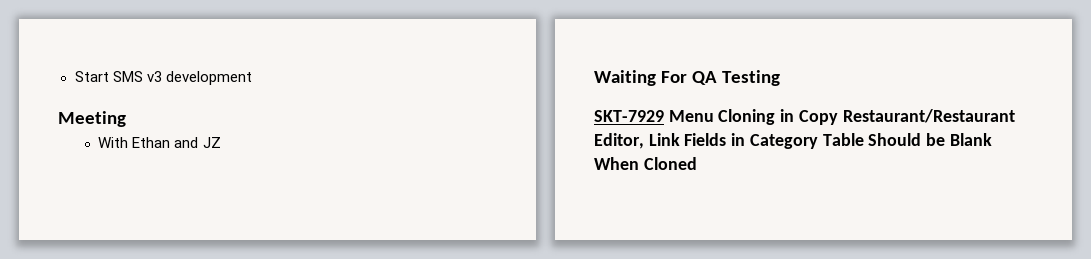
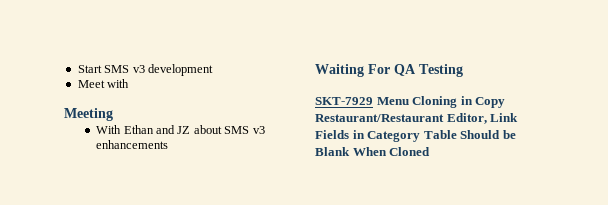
+ Meet with
- With Ethan and JZ
+ With Ethan and JZ about SMS v3 enhancements

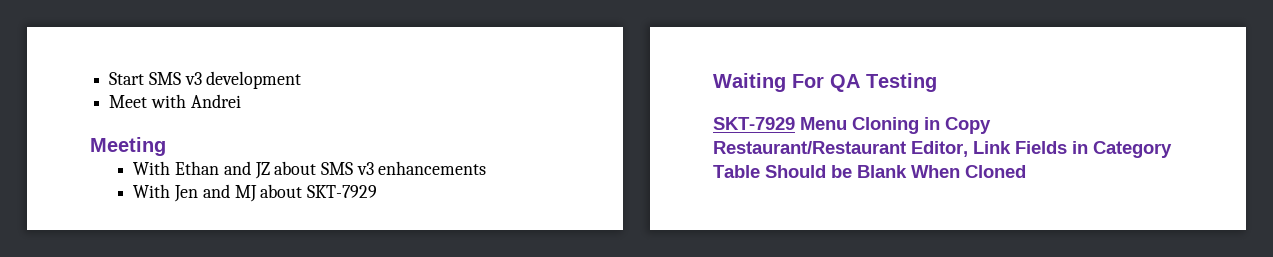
- Meet with
+ Meet with Andrei
+ With Jen and MJ about SKT-7929

